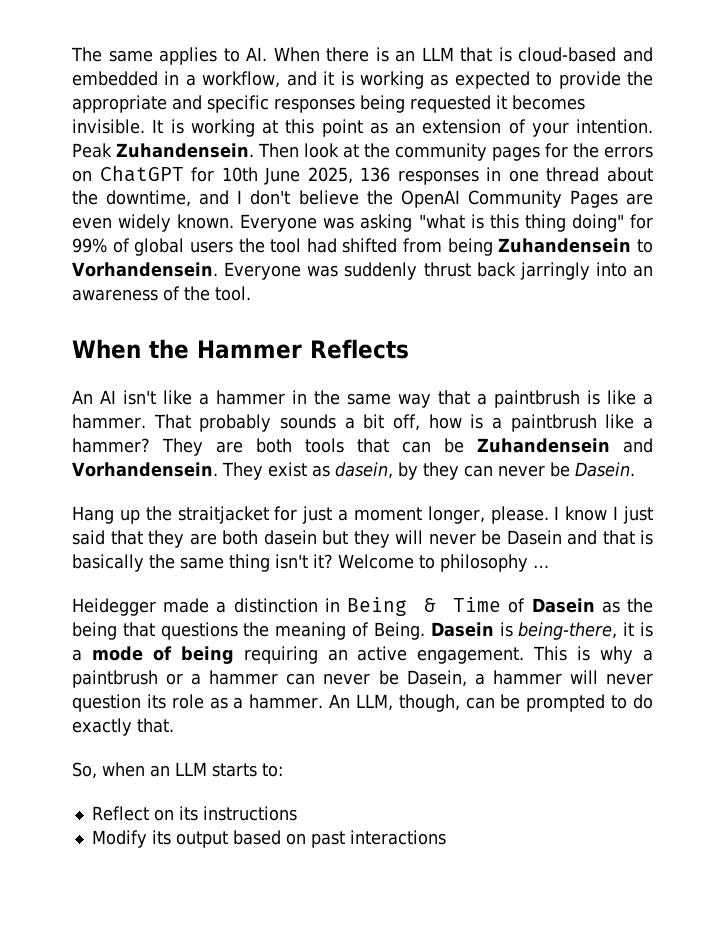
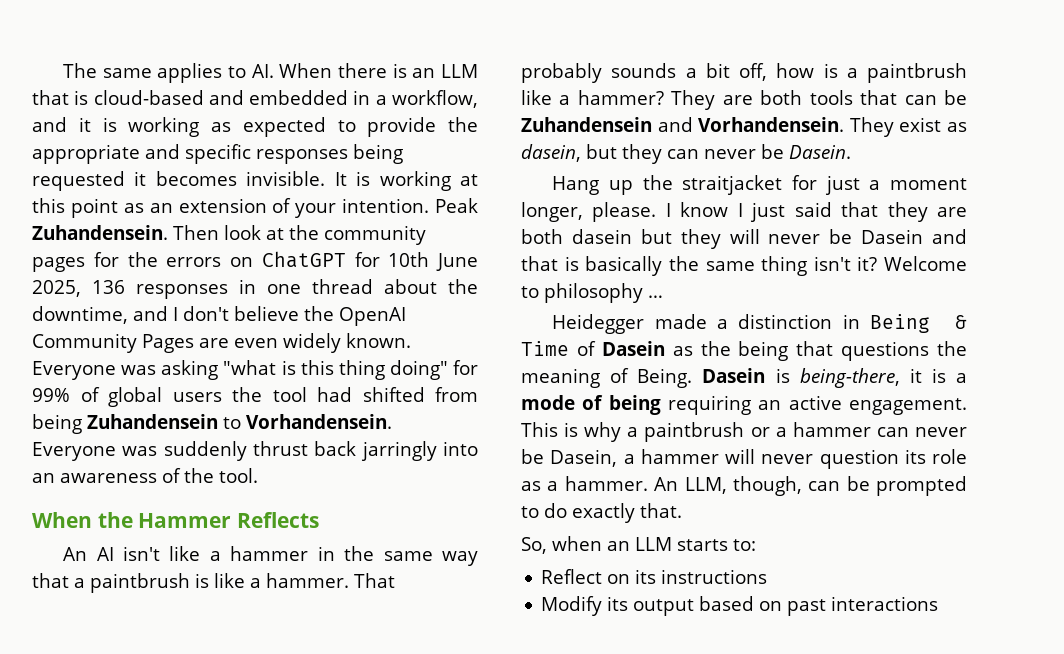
- They exist as dasein, by they can never be Dasein.
+ They exist as dasein, but they can never be Dasein.

